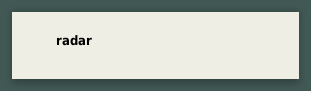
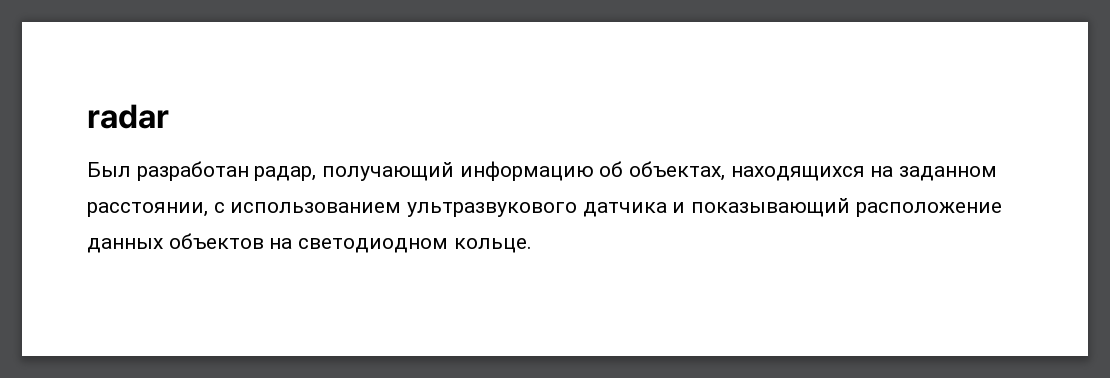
+ Был разработан радар, получающий информацию об объектах, находящихся на заданном расстоянии, с использованием ультразвукового датчика и показывающий расположение данных объектов на светодиодном кольце.

